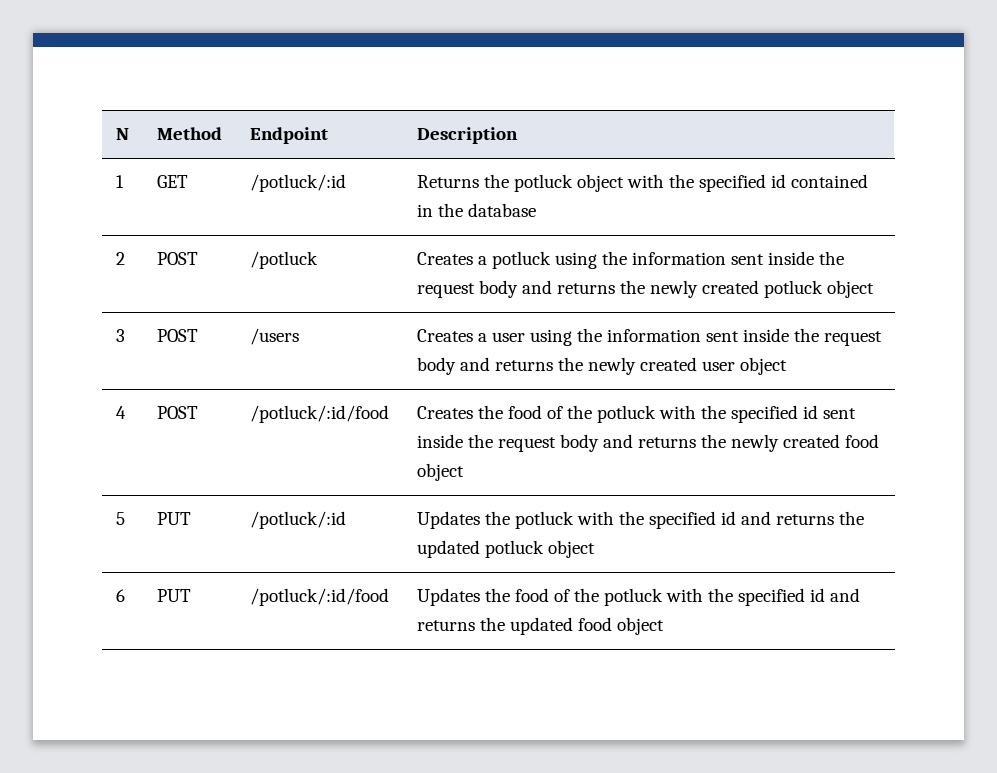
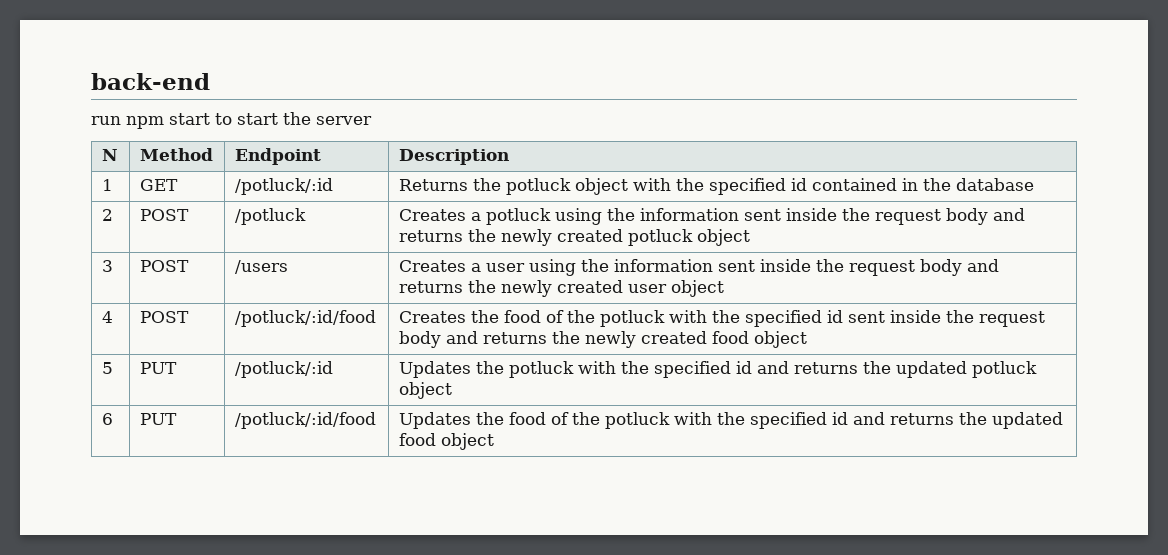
+ back-end
+ run npm start to start the server

